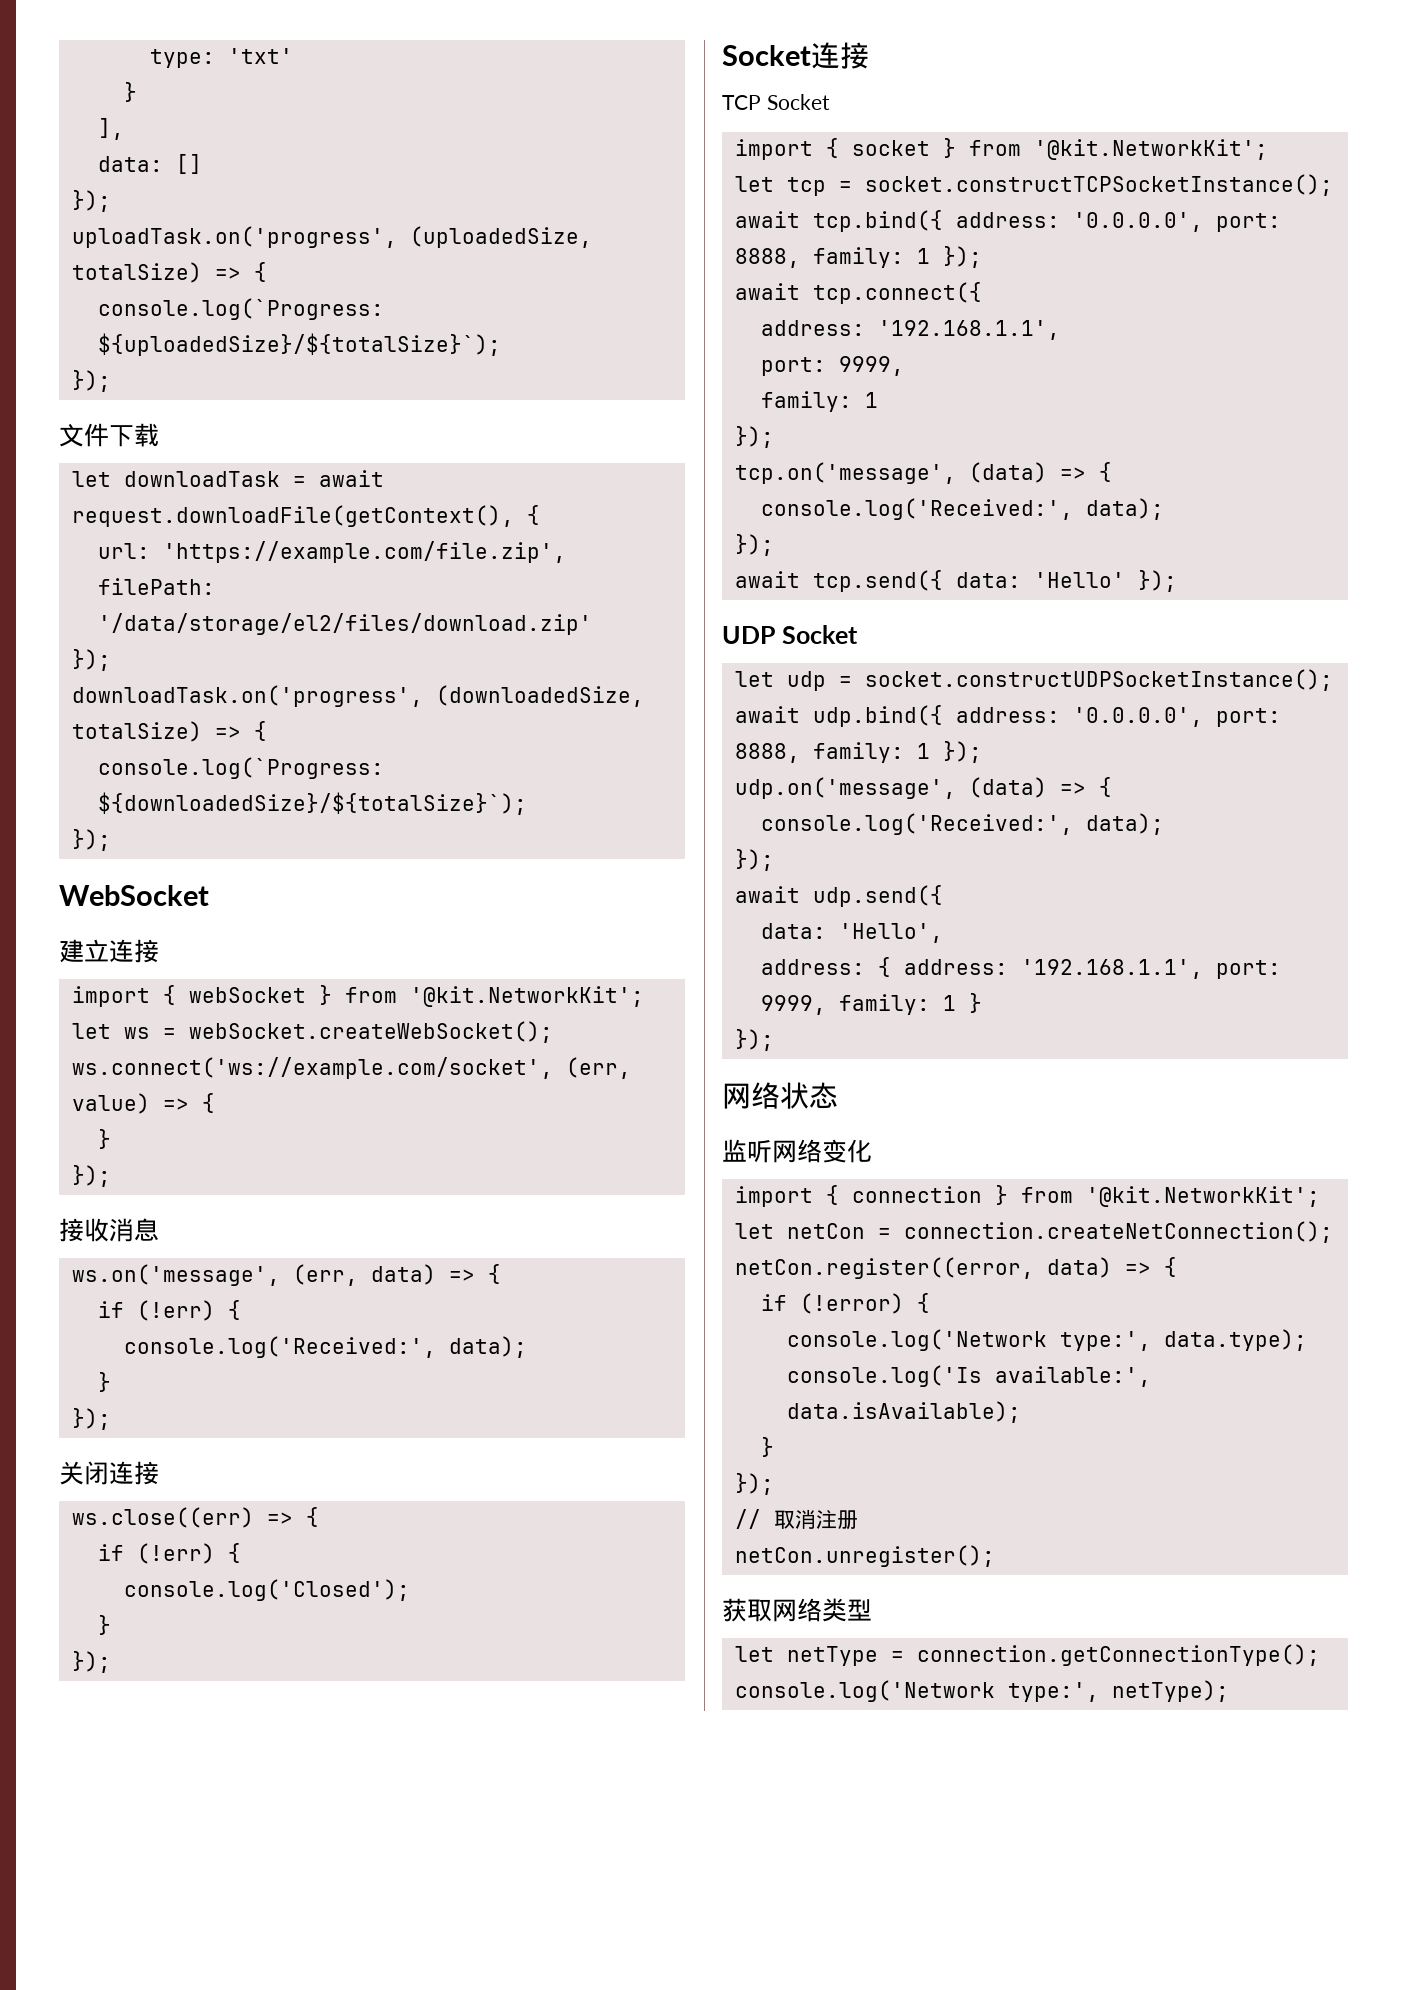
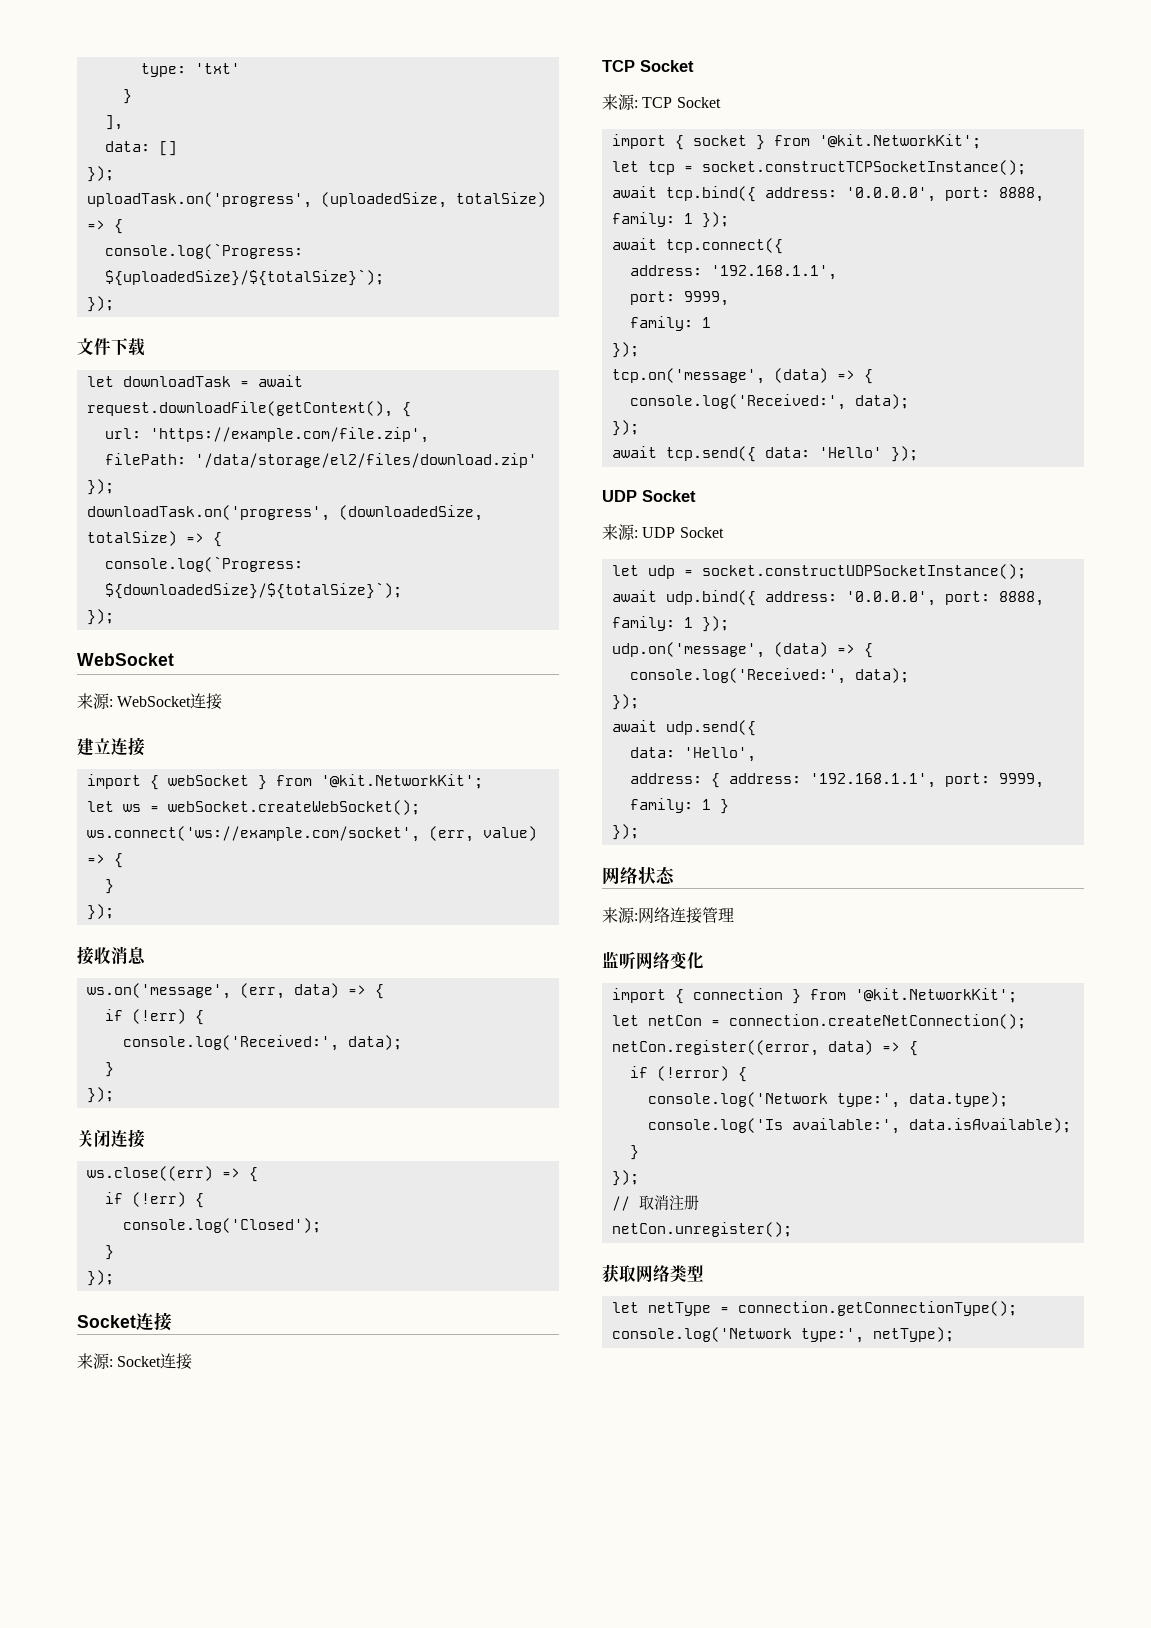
+ 来源: WebSocket连接
+ 来源: Socket连接
  TCP Socket
+ 来源: TCP Socket
+ 来源: UDP Socket
+ 来源:网络连接管理

